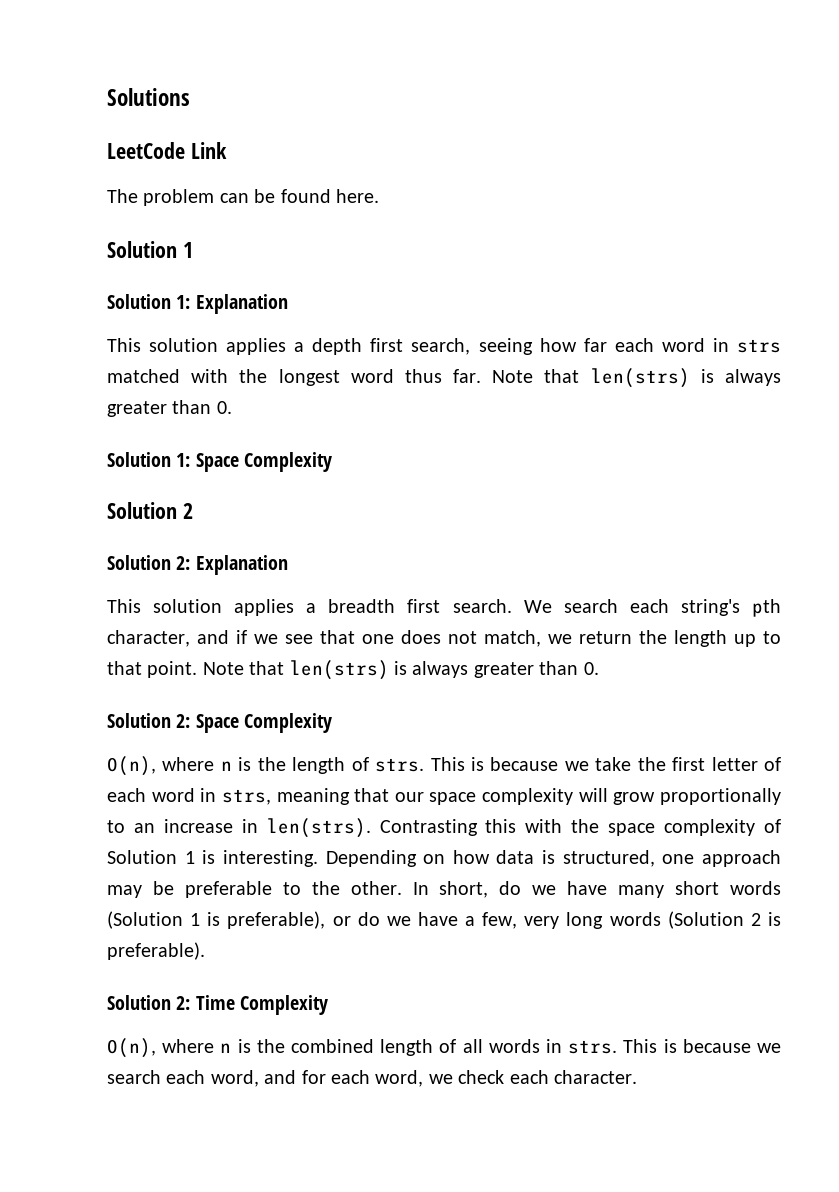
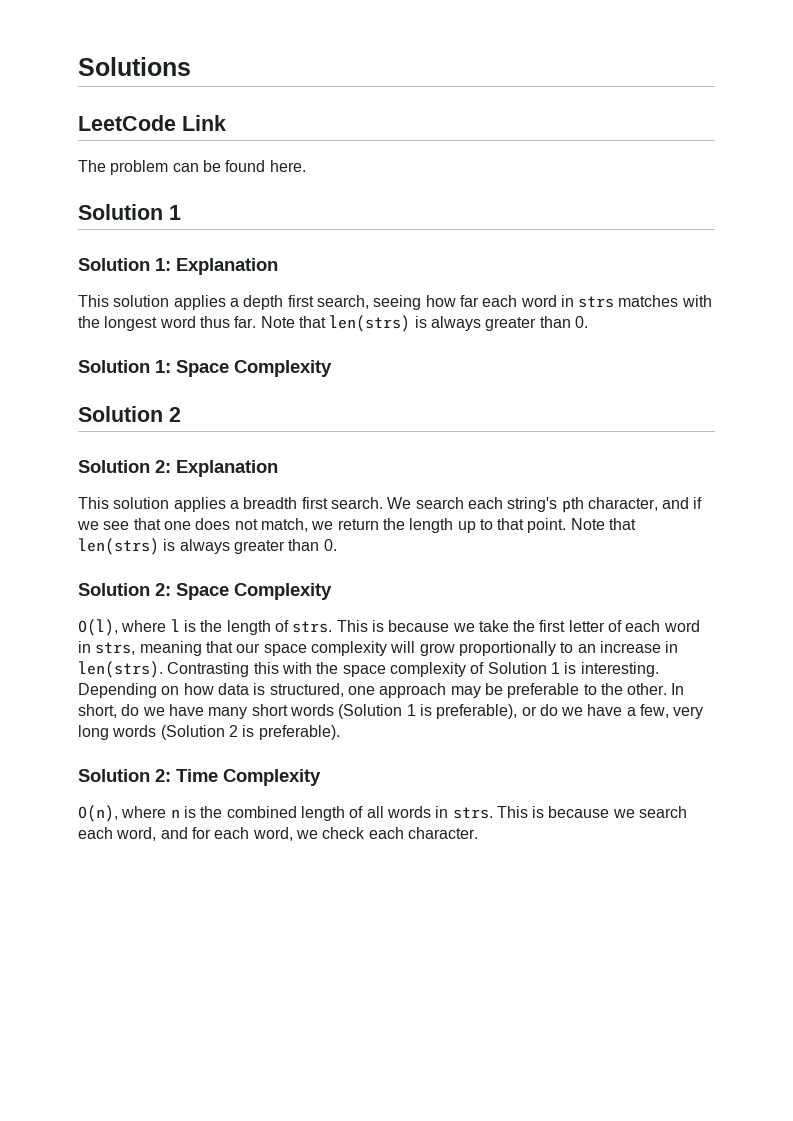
- This solution applies a depth first search, seeing how far each word in strs matched with the longest word thus far.
+ This solution applies a depth first search, seeing how far each word in strs matches with the longest word thus far.
- O(n), where n is the length of strs.
+ O(l), where l is the length of strs.

